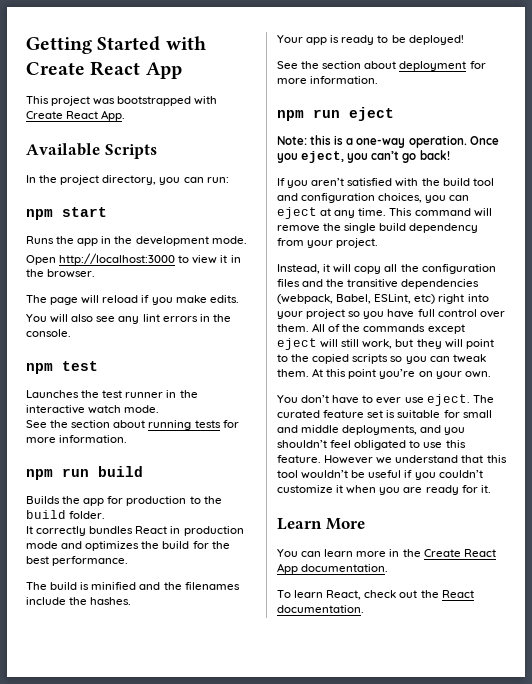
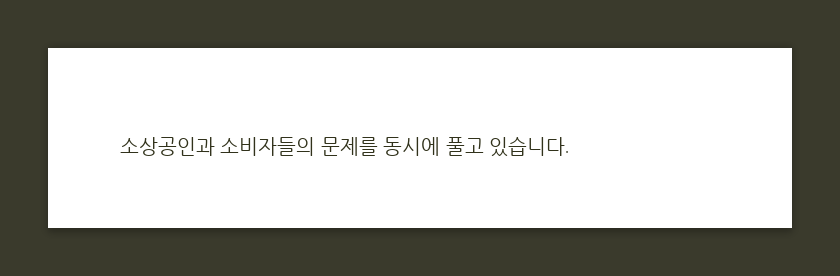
- Getting Started with Create React App
- This project was bootstrapped with Create React App.
- Available Scripts
- In the project directory, you can run:
- npm start
- Runs the app in the development mode.
- Open http://localhost:3000 to view it in the browser.
- The page will reload if you make edits.
- You will also see any lint errors in the console.
- npm test
- Launches the test runner in the interactive watch mode.
- See the section about running tests for more information.
- npm run build
- Builds the app for production to the build folder.
- It correctly bundles React in production mode and optimizes the build for the best performance.
- The build is minified and the filenames include the hashes.
- Your app is ready to be deployed!
- See the section about deployment for more information.
- npm run eject
- Note: this is a one-way operation. Once you eject, you can’t go back!
- If you aren’t satisfied with the build tool and configuration choices, you can eject at any time. This command will remove the single build dependency from your project.
- Instead, it will copy all the configuration files and the transitive dependencies (webpack, Babel, ESLint, etc) right into your project so you have full control over them. All of the commands except eject will still work, but they will point to the copied scripts so you can tweak them. At this point you’re on your own.
- You don’t have to ever use eject. The curated feature set is suitable for small and middle deployments, and you shouldn’t feel obligated to use this feature. However we understand that this tool wouldn’t be useful if you couldn’t customize it when you are ready for it.
- Learn More
- You can learn more in the Create React App documentation.
- To learn React, check out the React documentation.
+ 소상공인과 소비자들의 문제를 동시에 풀고 있습니다.

